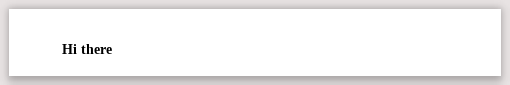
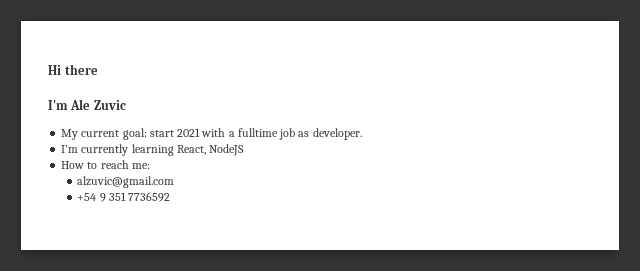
+ I'm Ale Zuvic
+ My current goal: start 2021 with a fulltime job as developer.
+ I’m currently learning React, NodeJS
+ How to reach me:
+ alzuvic@gmail.com
+ +54 9 351 7736592

